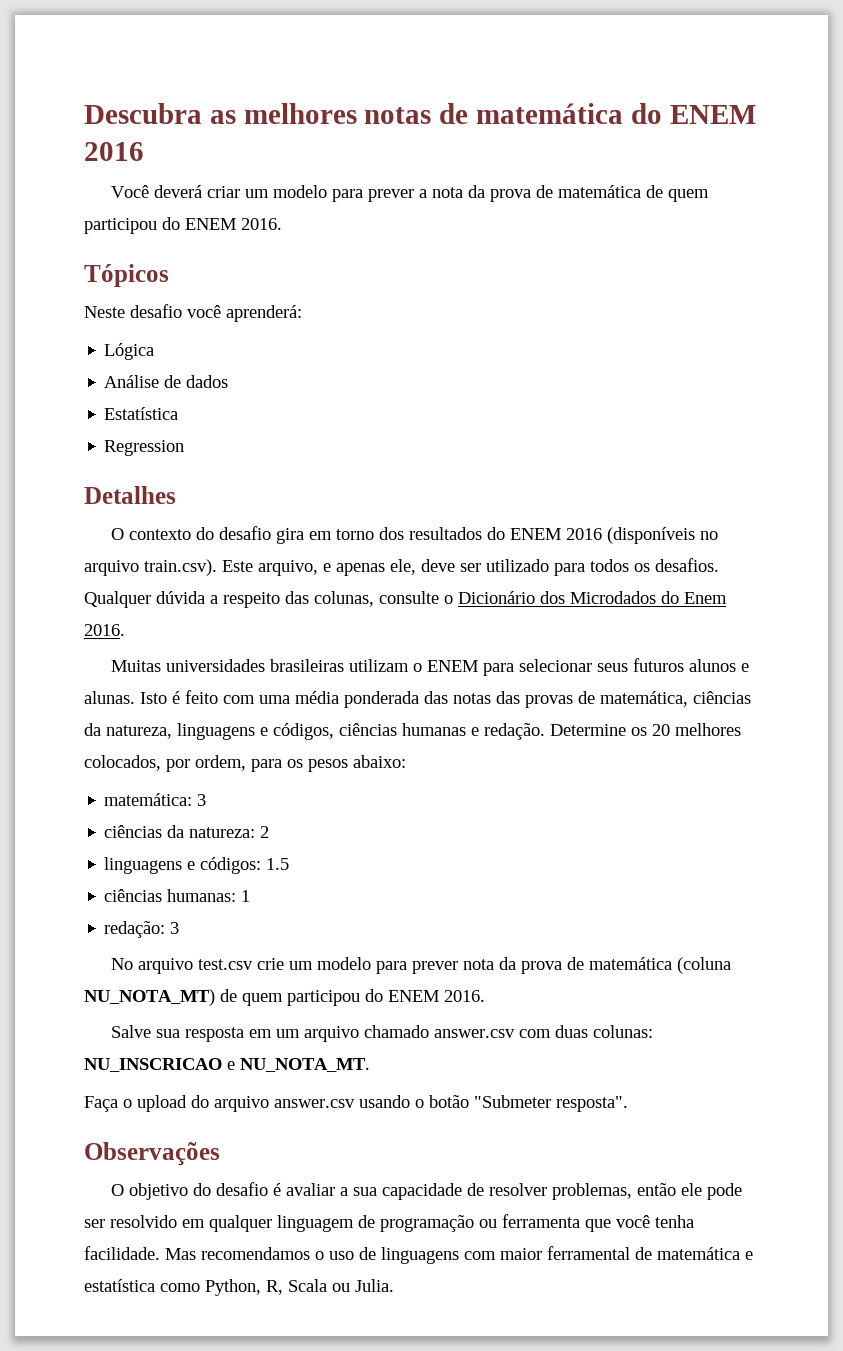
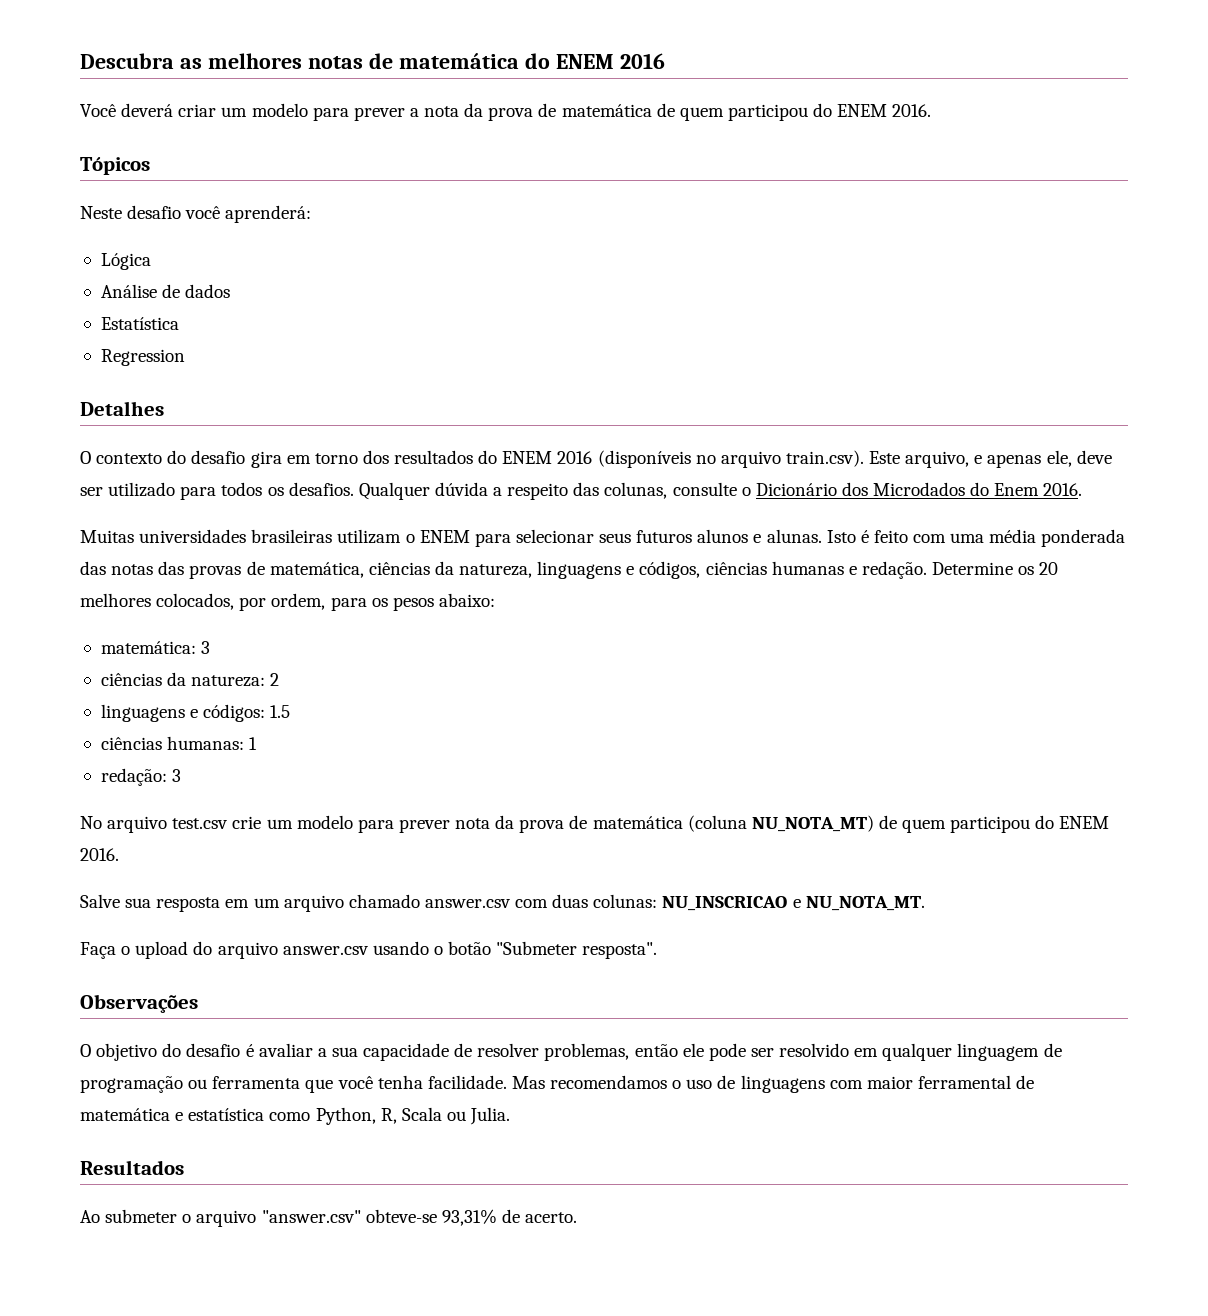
+ Resultados
+ Ao submeter o arquivo "answer.csv" obteve-se 93,31% de acerto.

